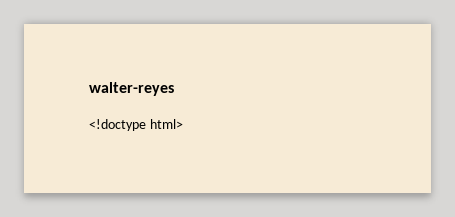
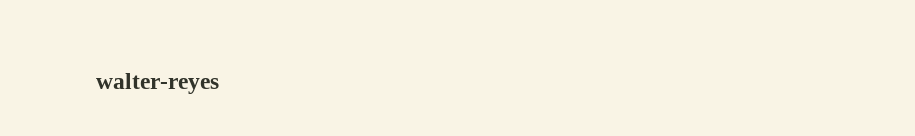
- <!doctype html>

